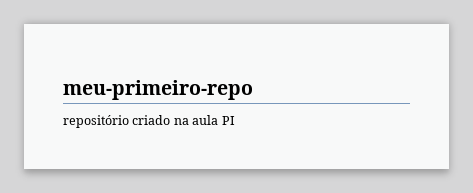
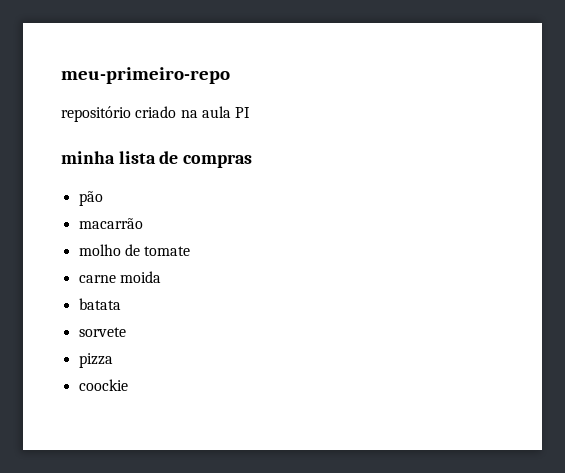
+ minha lista de compras
+ pão
+ macarrão
+ molho de tomate
+ carne moida
+ batata
+ sorvete
+ pizza
+ coockie

